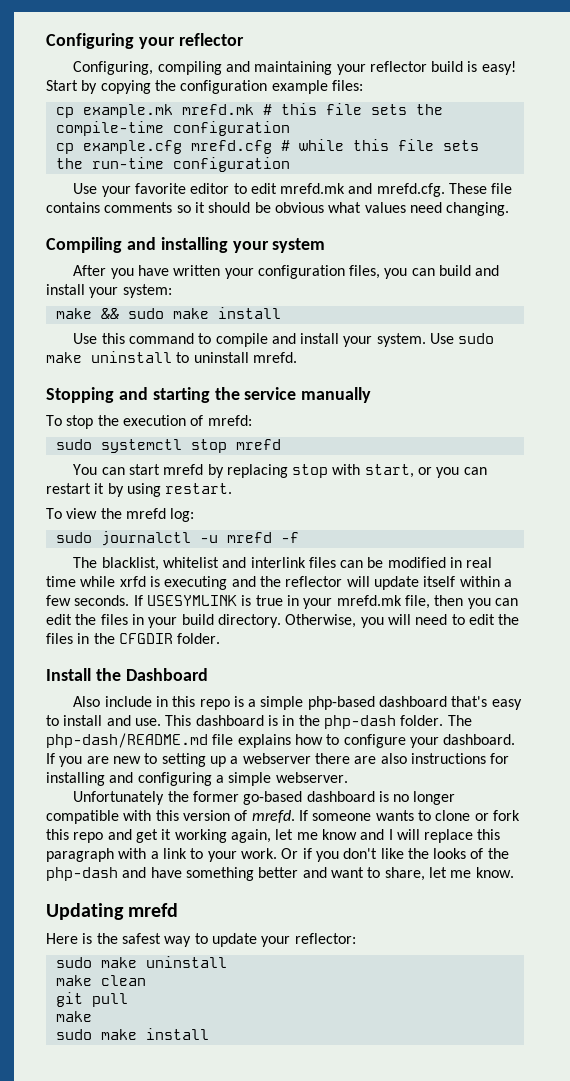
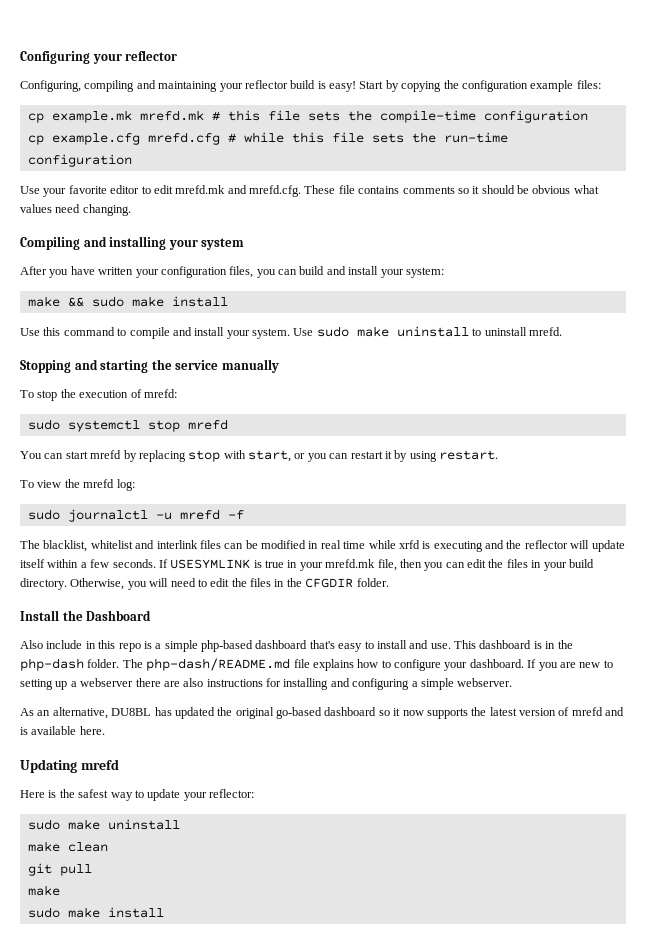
- Unfortunately the former go-based dashboard is no longer compatible with this version of mrefd. If someone wants to clone or fork this repo and get it working again, let me know and I will replace this paragraph with a link to your work. Or if you don't like the looks of the php-dash and have something better and want to share, let me know.
+ As an alternative, DU8BL has updated the original go-based dashboard so it now supports the latest version of mrefd and is available here.

